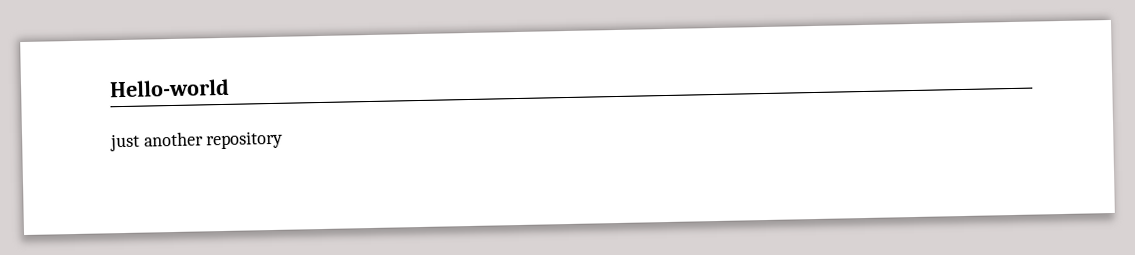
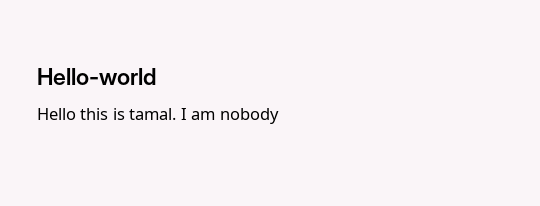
- just another repository
+ Hello this is tamal. I am nobody

